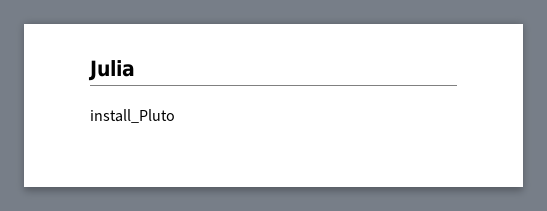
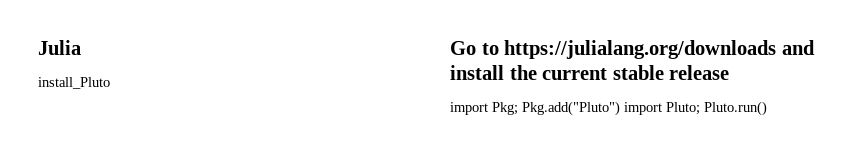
+ Go to https://julialang.org/downloads and install the current stable release
+ import Pkg; Pkg.add("Pluto") import Pluto; Pluto.run()

